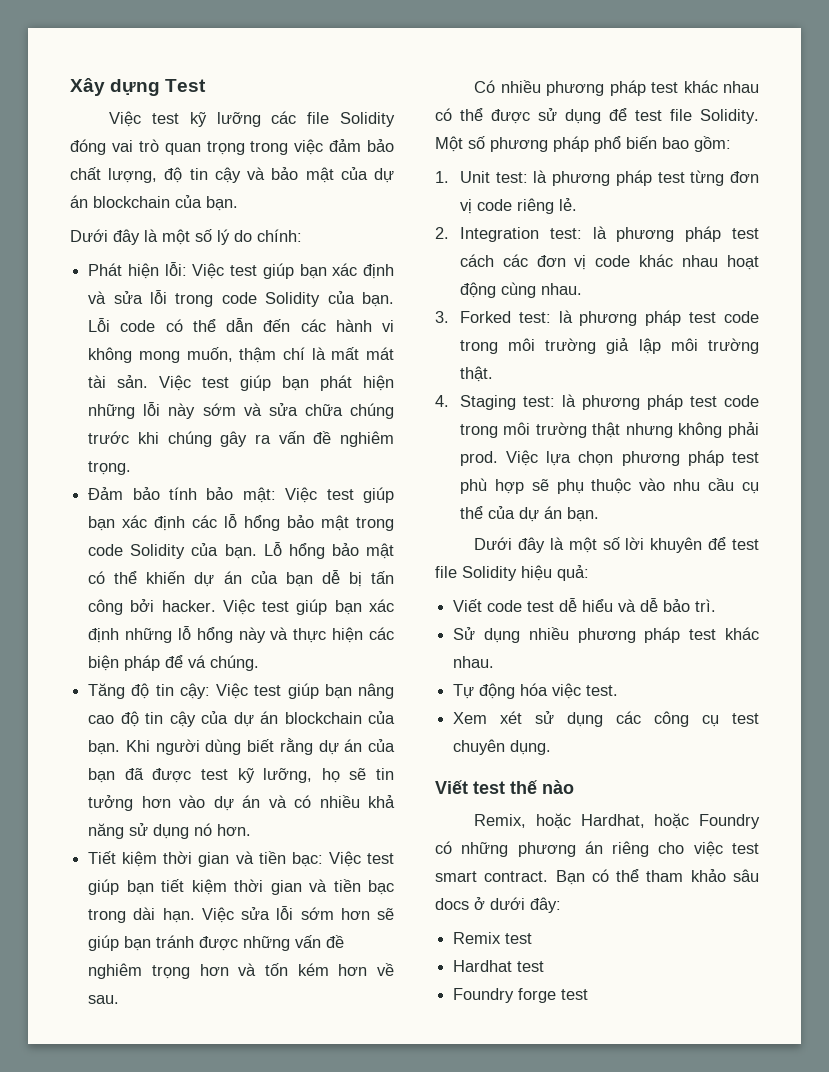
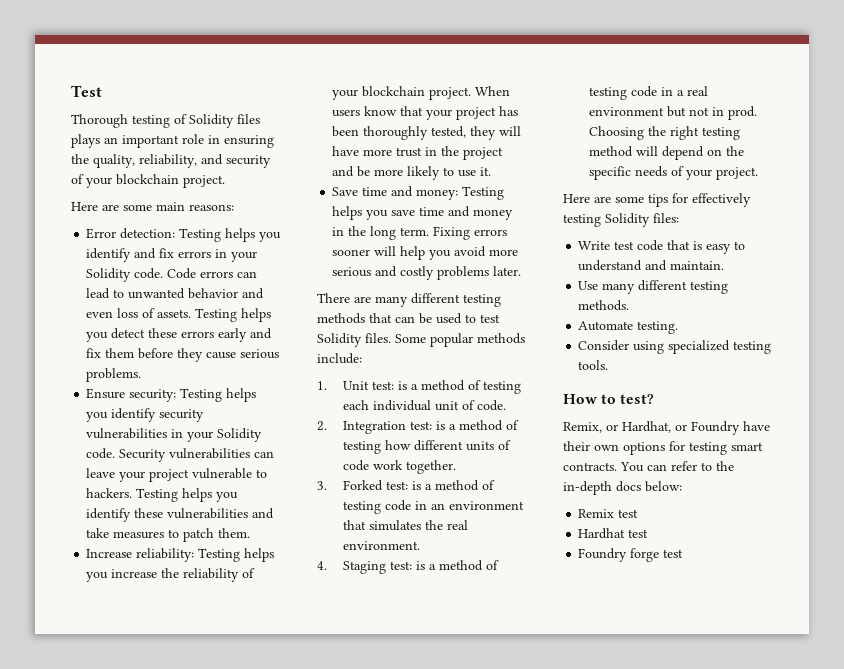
- Xây dựng Test
+ Test
- Việc test kỹ lưỡng các file Solidity đóng vai trò quan trọng trong việc đảm bảo chất lượng, độ tin cậy và bảo mật của dự án blockchain của bạn.
- Dưới đây là một số lý do chính:
- Phát hiện lỗi: Việc test giúp bạn xác định và sửa lỗi trong code Solidity của bạn. Lỗi code có thể dẫn đến các hành vi không mong muốn, thậm chí là mất mát tài sản. Việc test giúp bạn phát hiện những lỗi này sớm và sửa chữa chúng trước khi chúng gây ra vấn đề nghiêm trọng.
- Đảm bảo tính bảo mật: Việc test giúp bạn xác định các lỗ hổng bảo mật trong code Solidity của bạn. Lỗ hổng bảo mật có thể khiến dự án của bạn dễ bị tấn công bởi hacker. Việc test giúp bạn xác định những lỗ hổng này và thực hiện các biện pháp để vá chúng.
- Tăng độ tin cậy: Việc test giúp bạn nâng cao độ tin cậy của dự án blockchain của bạn. Khi người dùng biết rằng dự án của bạn đã được test kỹ lưỡng, họ sẽ tin tưởng hơn vào dự án và có nhiều khả năng sử dụng nó hơn.
- Tiết kiệm thời gian và tiền bạc: Việc test giúp bạn tiết kiệm thời gian và tiền bạc trong dài hạn. Việc sửa lỗi sớm hơn sẽ giúp bạn tránh được những vấn đề nghiêm trọng hơn và tốn kém hơn về sau.
- Có nhiều phương pháp test khác nhau có thể được sử dụng để test file Solidity. Một số phương pháp phổ biến bao gồm:
- 1. Unit test: là phương pháp test từng đơn vị code riêng lẻ.
- 2. Integration test: là phương pháp test cách các đơn vị code khác nhau hoạt động cùng nhau.
- 3. Forked test: là phương pháp test code trong môi trường giả lập môi trường thật.
- 4. Staging test: là phương pháp test code trong môi trường thật nhưng không phải prod. Việc lựa chọn phương pháp test phù hợp sẽ phụ thuộc vào nhu cầu cụ thể của dự án bạn.
- Dưới đây là một số lời khuyên để test file Solidity hiệu quả:
- Viết code test dễ hiểu và dễ bảo trì.
- Sử dụng nhiều phương pháp test khác nhau.
- Tự động hóa việc test.
- Xem xét sử dụng các công cụ test chuyên dụng.
- Viết test thế nào
- Remix, hoặc Hardhat, hoặc Foundry có những phương án riêng cho việc test smart contract. Bạn có thể tham khảo sâu docs ở dưới đây:
+ Thorough testing of Solidity files plays an important role in ensuring the quality, reliability, and security of your blockchain project.
+ Here are some main reasons:
+ Error detection: Testing helps you identify and fix errors in your Solidity code. Code errors can lead to unwanted behavior and even loss of assets. Testing helps you detect these errors early and fix them before they cause serious problems.
+ Ensure security: Testing helps you identify security vulnerabilities in your Solidity code. Security vulnerabilities can leave your project vulnerable to hackers. Testing helps you identify these vulnerabilities and take measures to patch them.
+ Increase reliability: Testing helps you increase the reliability of your blockchain project. When users know that your project has been thoroughly tested, they will have more trust in the project and be more likely to use it.
+ Save time and money: Testing helps you save time and money in the long term. Fixing errors sooner will help you avoid more serious and costly problems later.
+ There are many different testing methods that can be used to test Solidity files. Some popular methods include:
+ 1. Unit test: is a method of testing each individual unit of code.
+ 2. Integration test: is a method of testing how different units of code work together.
+ 3. Forked test: is a method of testing code in an environment that simulates the real environment.
+ 4. Staging test: is a method of testing code in a real environment but not in prod. Choosing the right testing method will depend on the specific needs of your project.
+ Here are some tips for effectively testing Solidity files:
+ Write test code that is easy to understand and maintain.
+ Use many different testing methods.
+ Automate testing.
+ Consider using specialized testing tools.
+ How to test?
+ Remix, or Hardhat, or Foundry have their own options for testing smart contracts. You can refer to the in-depth docs below:

